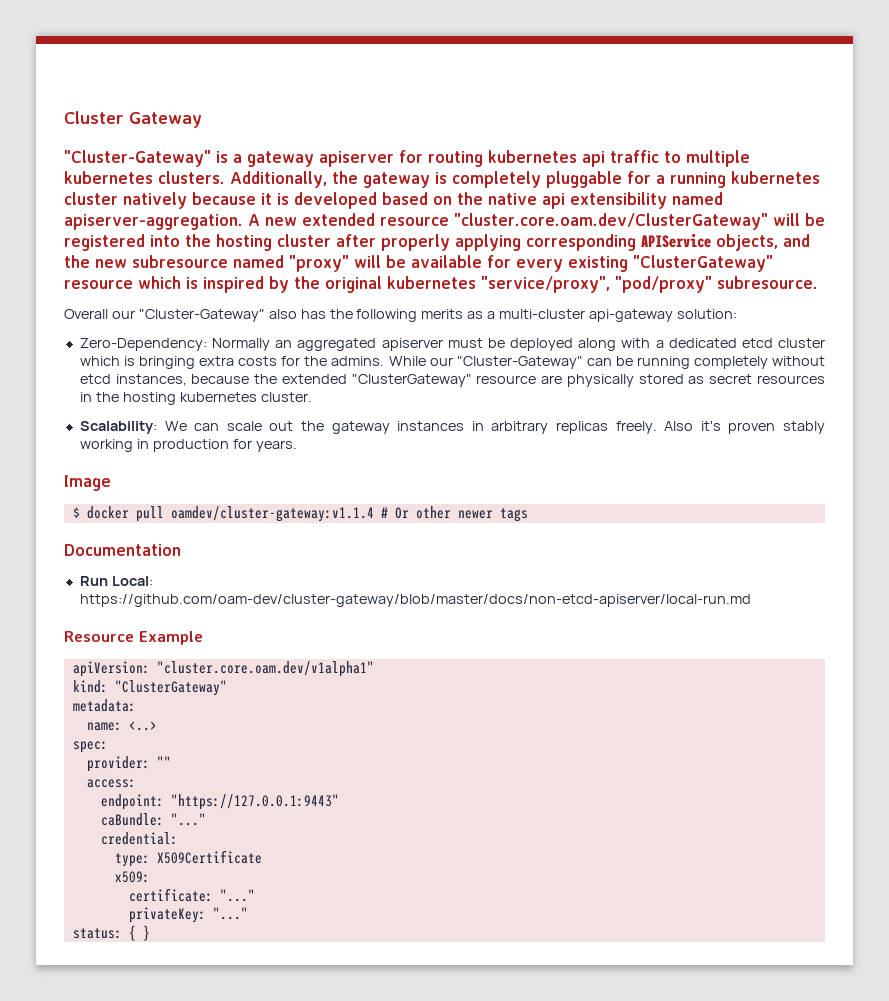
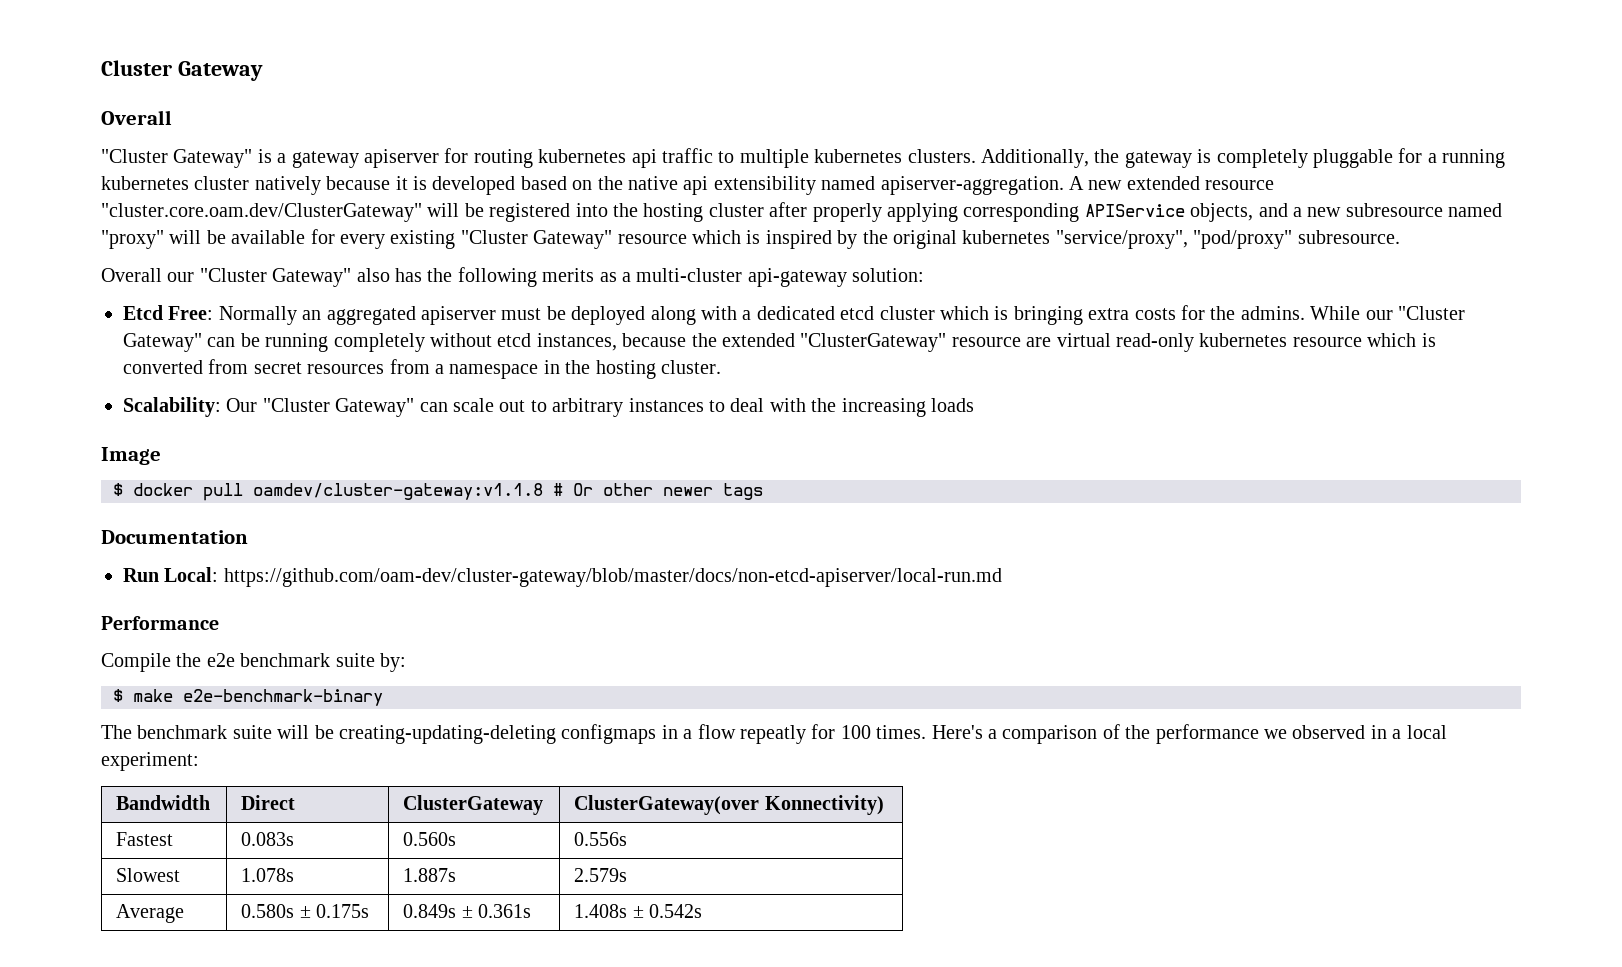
  Cluster Gateway
- "Cluster-Gateway" is a gateway apiserver for routing kubernetes api traffic to multiple kubernetes clusters.
+ Overall
+ "Cluster Gateway" is a gateway apiserver for routing kubernetes api traffic to multiple kubernetes clusters.
- A new extended resource "cluster.core.oam.dev/ClusterGateway" will be registered into the hosting cluster after properly applying corresponding APIService objects, and the new subresource named "proxy" will be available for every existing "ClusterGateway" resource which is inspired by the original kubernetes "service/proxy", "pod/proxy" subresource.
+ A new extended resource "cluster.core.oam.dev/ClusterGateway" will be registered into the hosting cluster after properly applying corresponding APIService objects, and a new subresource named "proxy" will be available for every existing "Cluster Gateway" resource which is inspired by the original kubernetes "service/proxy", "pod/proxy" subresource.
- Overall our "Cluster-Gateway" also has the following merits as a multi-cluster api-gateway solution:
+ Overall our "Cluster Gateway" also has the following merits as a multi-cluster api-gateway solution:
- Zero-Dependency: Normally an aggregated apiserver must be deployed along with a dedicated etcd cluster which is bringing extra costs for the admins.
+ Etcd Free: Normally an aggregated apiserver must be deployed along with a dedicated etcd cluster which is bringing extra costs for the admins.
- While our "Cluster-Gateway" can be running completely without etcd instances, because the extended "ClusterGateway" resource are physically stored as secret resources in the hosting kubernetes cluster.
+ While our "Cluster Gateway" can be running completely without etcd instances, because the extended "ClusterGateway" resource are virtual read-only kubernetes resource which is converted from secret resources from a namespace in the hosting cluster.
- Scalability: We can scale out the gateway instances in arbitrary replicas freely. Also it's proven stably working in production for years.
+ Scalability: Our "Cluster Gateway" can scale out to arbitrary instances to deal with the increasing loads
- $ docker pull oamdev/cluster-gateway:v1.1.4 # Or other newer tags
+ $ docker pull oamdev/cluster-gateway:v1.1.8 # Or other newer tags
- Resource Example
- apiVersion: "cluster.core.oam.dev/v1alpha1"
- kind: "ClusterGateway"
- metadata:
- name: <..>
- spec:
- provider: ""
- access:
- endpoint: "https://127.0.0.1:9443"
- caBundle: "..."
- credential:
- type: X509Certificate
- x509:
- certificate: "..."
- privateKey: "..."
- status: { }
+ Performance
+ Compile the e2e benchmark suite by:
+ $ make e2e-benchmark-binary
+ The benchmark suite will be creating-updating-deleting configmaps in a flow repeatly for 100 times. Here's a comparison of the performance we observed in a local experiment:
+ Bandwidth | Direct | ClusterGateway | ClusterGateway(over Konnectivity)
+ Fastest | 0.083s | 0.560s | 0.556s
+ Slowest | 1.078s | 1.887s | 2.579s
+ Average | 0.580s ± 0.175s | 0.849s ± 0.361s | 1.408s ± 0.542s

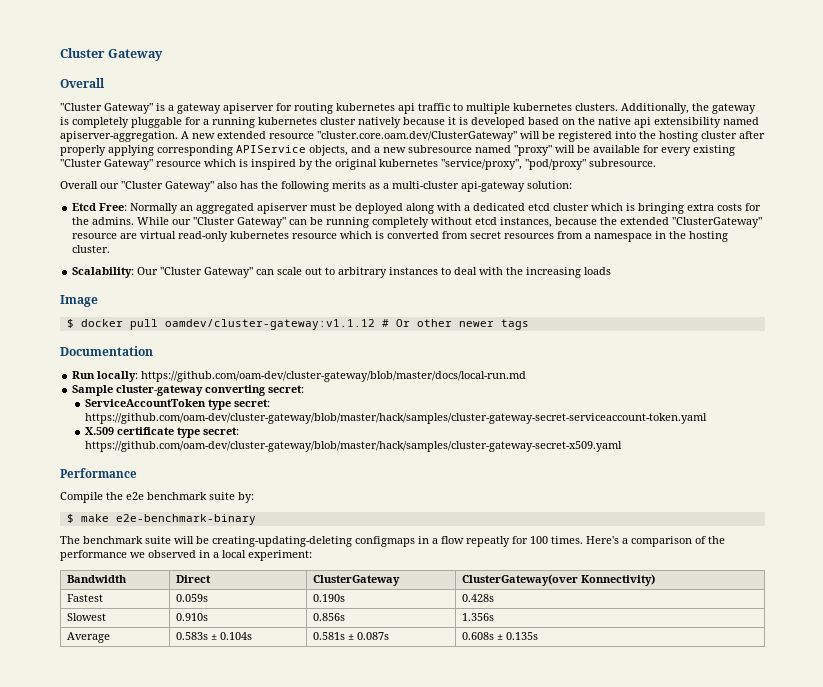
- $ docker pull oamdev/cluster-gateway:v1.1.8 # Or other newer tags
+ $ docker pull oamdev/cluster-gateway:v1.1.12 # Or other newer tags
- Run Local: https://github.com/oam-dev/cluster-gateway/blob/master/docs/non-etcd-apiserver/local-run.md
+ Run locally: https://github.com/oam-dev/cluster-gateway/blob/master/docs/local-run.md
+ Sample cluster-gateway converting secret:
+ ServiceAccountToken type secret: https://github.com/oam-dev/cluster-gateway/blob/master/hack/samples/cluster-gateway-secret-serviceaccount-token.yaml
+ X.509 certificate type secret: https://github.com/oam-dev/cluster-gateway/blob/master/hack/samples/cluster-gateway-secret-x509.yaml
- Fastest | 0.083s | 0.560s | 0.556s
- Slowest | 1.078s | 1.887s | 2.579s
- Average | 0.580s ± 0.175s | 0.849s ± 0.361s | 1.408s ± 0.542s
+ Fastest | 0.059s | 0.190s | 0.428s
+ Slowest | 0.910s | 0.856s | 1.356s
+ Average | 0.583s ± 0.104s | 0.581s ± 0.087s | 0.608s ± 0.135s

